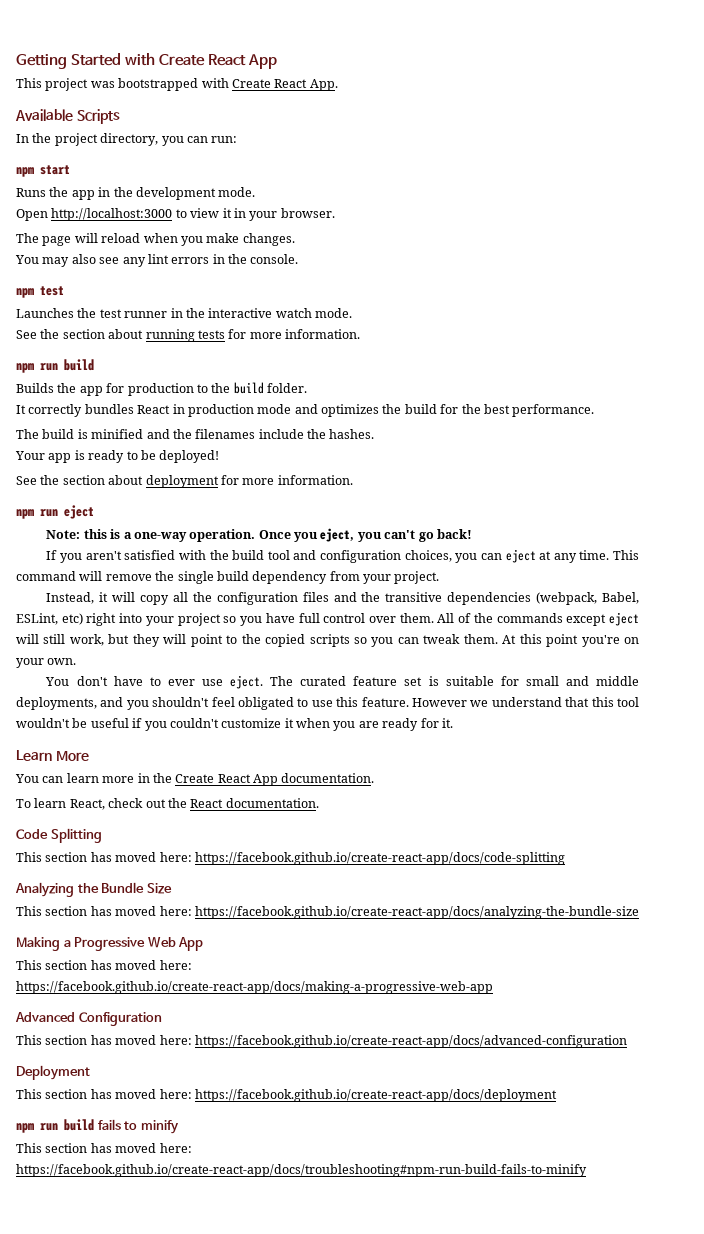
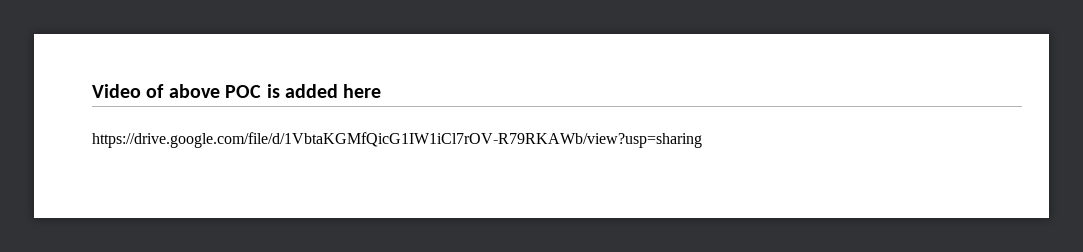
- Getting Started with Create React App
- This project was bootstrapped with Create React App.
- Available Scripts
- In the project directory, you can run:
- npm start
- Runs the app in the development mode.
- Open http://localhost:3000 to view it in your browser.
- The page will reload when you make changes.
- You may also see any lint errors in the console.
- npm test
- Launches the test runner in the interactive watch mode.
- See the section about running tests for more information.
- npm run build
- Builds the app for production to the build folder.
- It correctly bundles React in production mode and optimizes the build for the best performance.
- The build is minified and the filenames include the hashes.
- Your app is ready to be deployed!
- See the section about deployment for more information.
- npm run eject
- Note: this is a one-way operation. Once you eject, you can't go back!
- If you aren't satisfied with the build tool and configuration choices, you can eject at any time. This command will remove the single build dependency from your project.
- Instead, it will copy all the configuration files and the transitive dependencies (webpack, Babel, ESLint, etc) right into your project so you have full control over them. All of the commands except eject will still work, but they will point to the copied scripts so you can tweak them. At this point you're on your own.
- You don't have to ever use eject. The curated feature set is suitable for small and middle deployments, and you shouldn't feel obligated to use this feature. However we understand that this tool wouldn't be useful if you couldn't customize it when you are ready for it.
- Learn More
- You can learn more in the Create React App documentation.
- To learn React, check out the React documentation.
- Code Splitting
- This section has moved here: https://facebook.github.io/create-react-app/docs/code-splitting
- Analyzing the Bundle Size
- This section has moved here: https://facebook.github.io/create-react-app/docs/analyzing-the-bundle-size
- Making a Progressive Web App
- This section has moved here: https://facebook.github.io/create-react-app/docs/making-a-progressive-web-app
- Advanced Configuration
- This section has moved here: https://facebook.github.io/create-react-app/docs/advanced-configuration
- Deployment
- This section has moved here: https://facebook.github.io/create-react-app/docs/deployment
- npm run build fails to minify
- This section has moved here: https://facebook.github.io/create-react-app/docs/troubleshooting#npm-run-build-fails-to-minify
+ Video of above POC is added here
+ https://drive.google.com/file/d/1VbtaKGMfQicG1IW1iCl7rOV-R79RKAWb/view?usp=sharing

